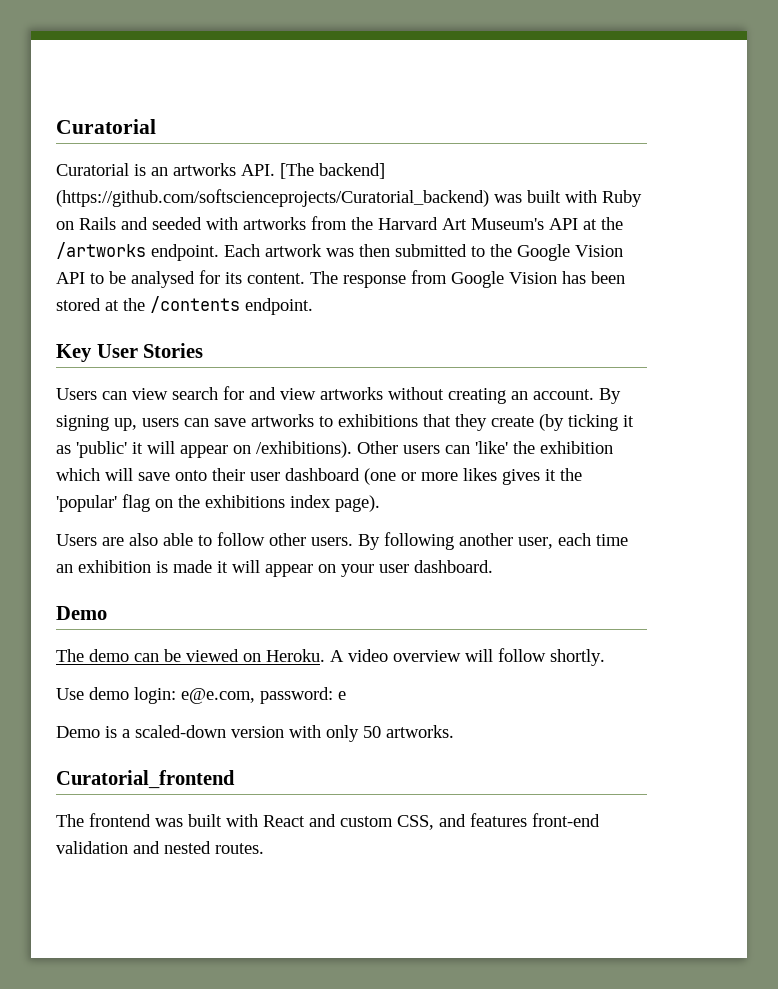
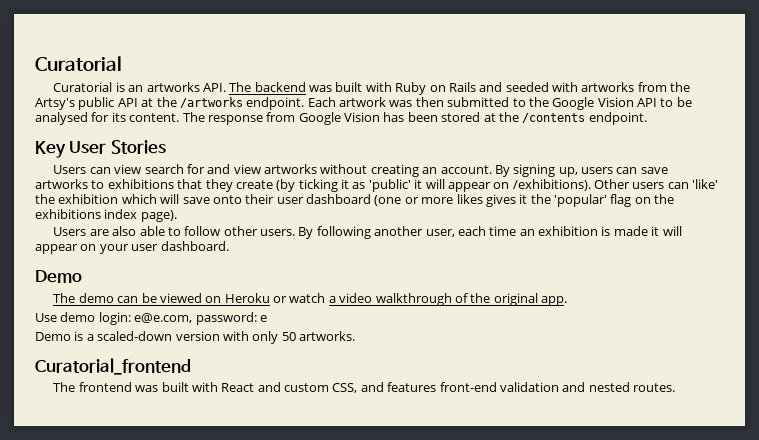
- Curatorial is an artworks API. [The backend] (https://github.com/softscienceprojects/Curatorial_backend) was built with Ruby on Rails and seeded with artworks from the Harvard Art Museum's API at the /artworks endpoint.
+ Curatorial is an artworks API. The backend was built with Ruby on Rails and seeded with artworks from the Artsy's public API at the /artworks endpoint.
- The demo can be viewed on Heroku. A video overview will follow shortly.
+ The demo can be viewed on Heroku or watch a video walkthrough of the original app.

